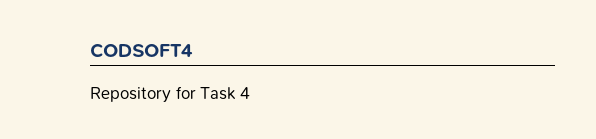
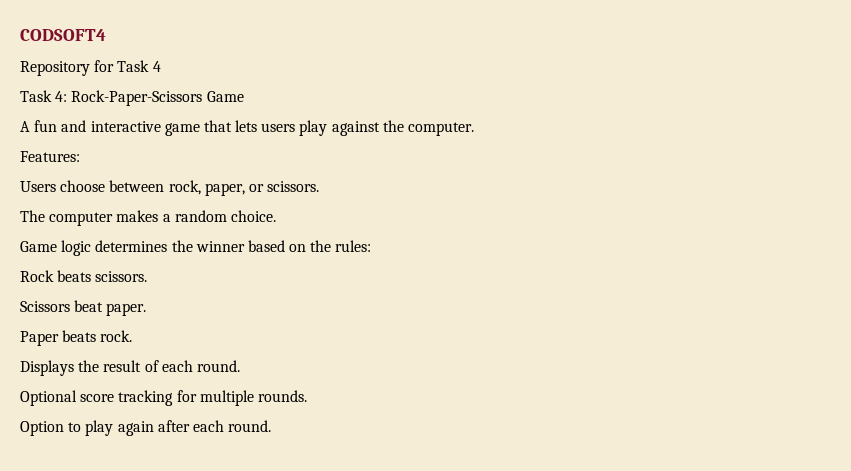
+ Task 4: Rock-Paper-Scissors Game
+ A fun and interactive game that lets users play against the computer.
+ Features:
+ Users choose between rock, paper, or scissors.
+ The computer makes a random choice.
+ Game logic determines the winner based on the rules:
+ Rock beats scissors.
+ Scissors beat paper.
+ Paper beats rock.
+ Displays the result of each round.
+ Optional score tracking for multiple rounds.
+ Option to play again after each round.

